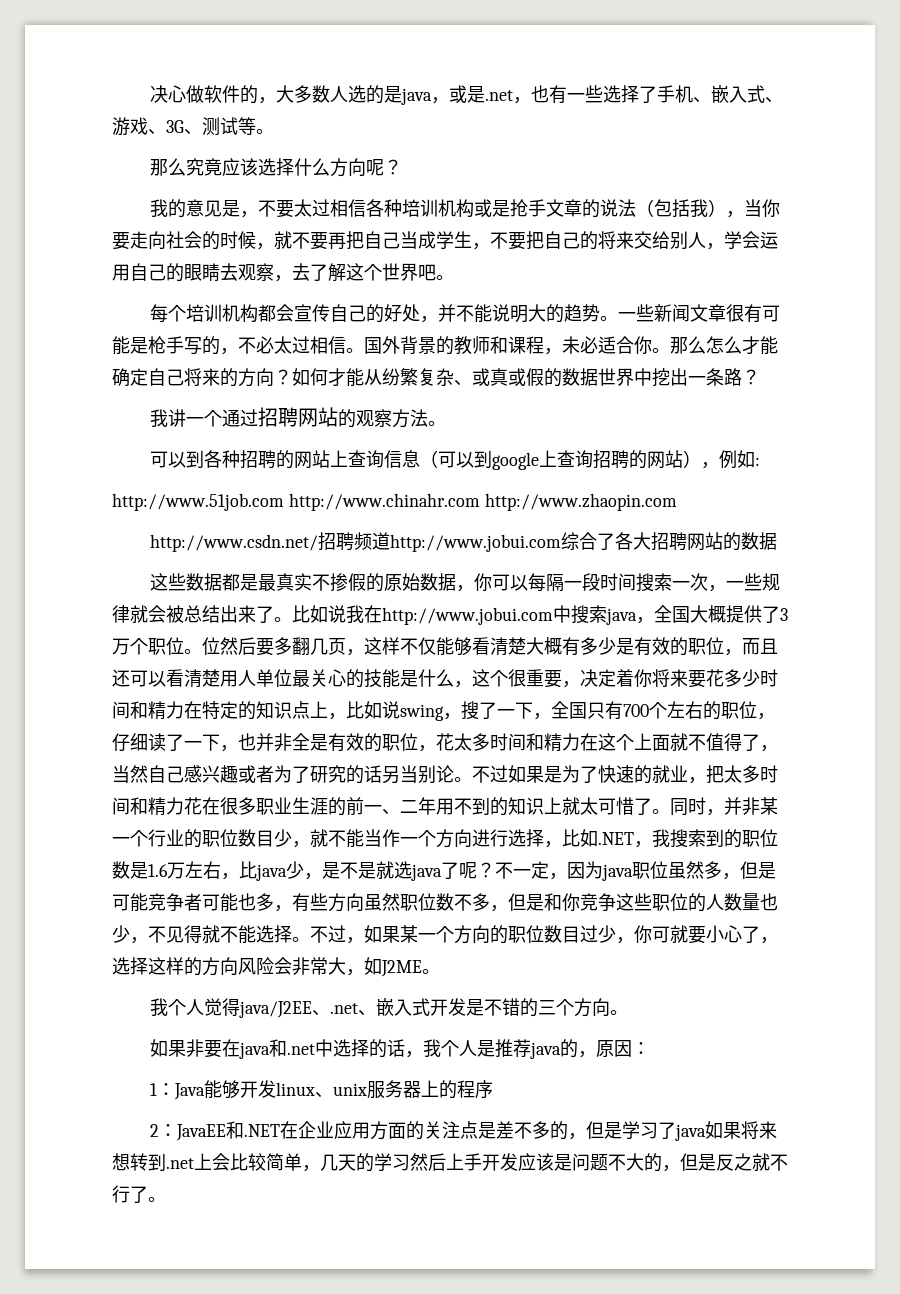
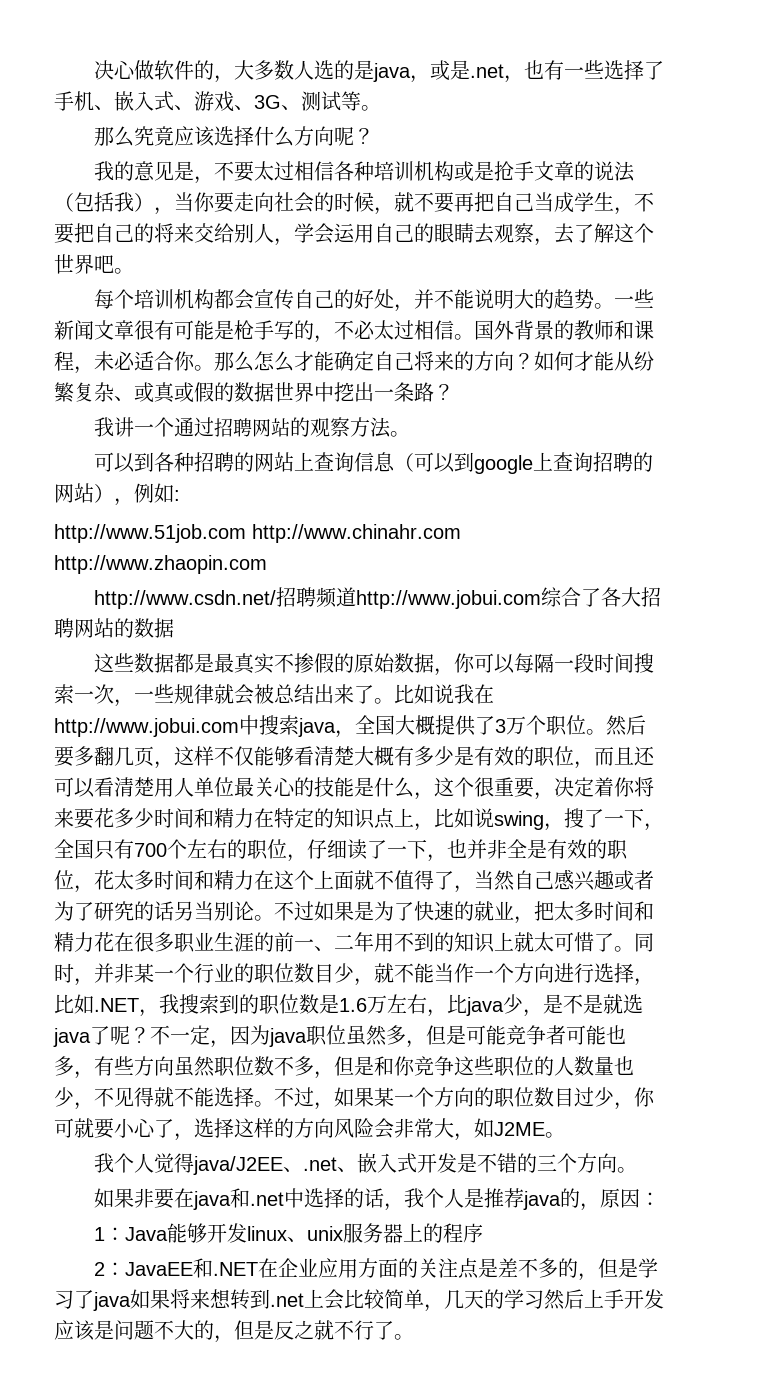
- 位然后要多翻几页，这样不仅能够看清楚大概有多少是有效的职位，而且还可以看清楚用人单位最关心的技能是什么，这个很重要，决定着你将来要花多少时间和精力在特定的知识点上，比如说swing，搜了一下，全国只有700个左右的职位，仔细读了一下，也并非全是有效的职位，花太多时间和精力在这个上面就不值得了，当然自己感兴趣或者为了研究的话另当别论。
+ 然后要多翻几页，这样不仅能够看清楚大概有多少是有效的职位，而且还可以看清楚用人单位最关心的技能是什么，这个很重要，决定着你将来要花多少时间和精力在特定的知识点上，比如说swing，搜了一下，全国只有700个左右的职位，仔细读了一下，也并非全是有效的职位，花太多时间和精力在这个上面就不值得了，当然自己感兴趣或者为了研究的话另当别论。

